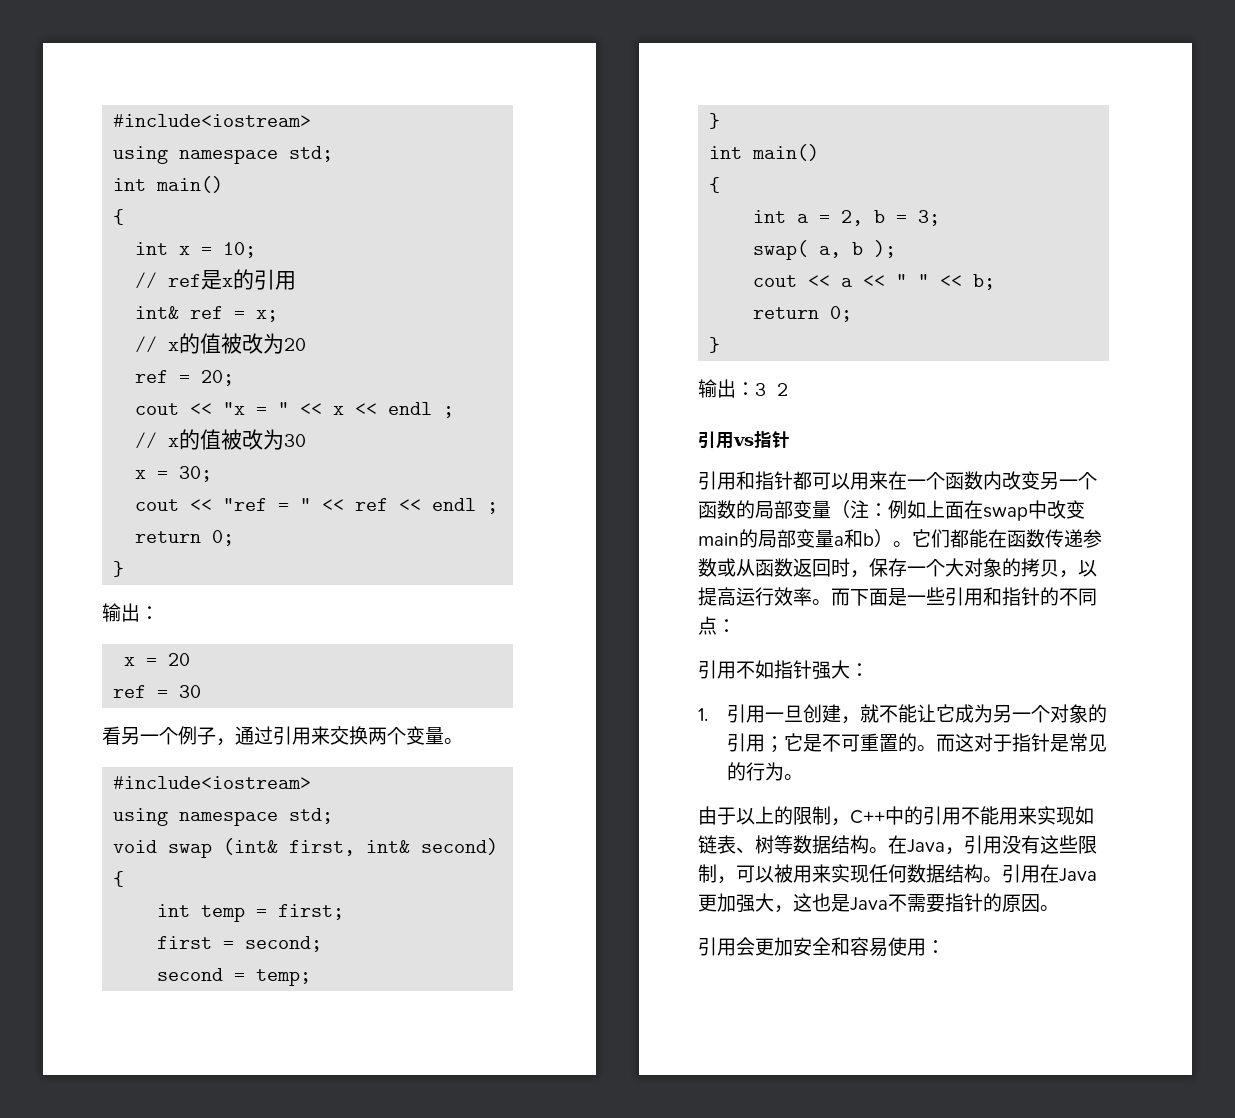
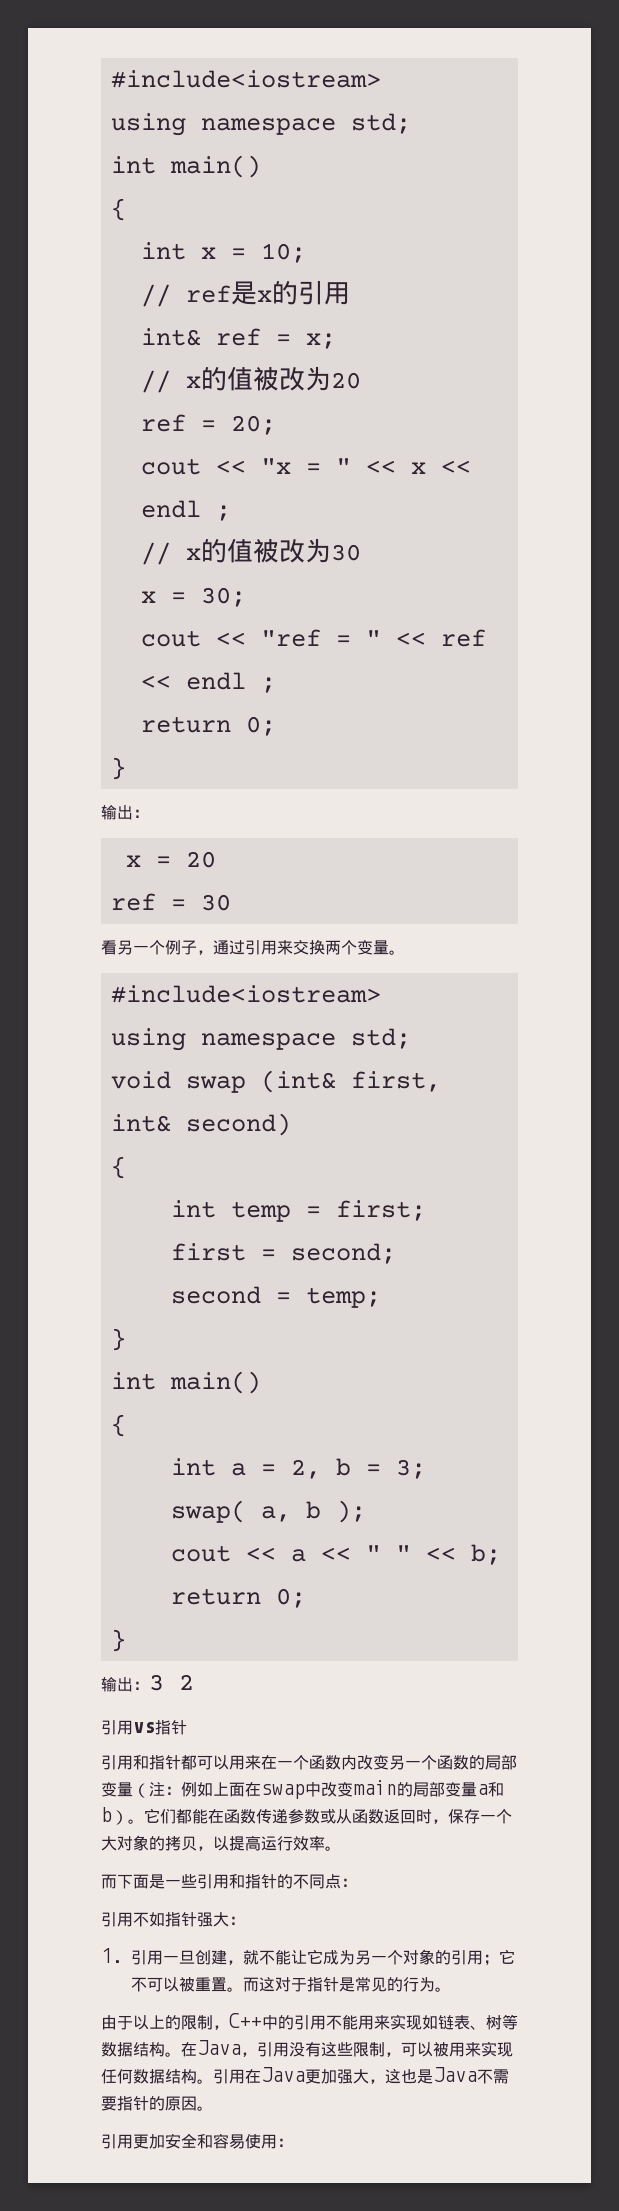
- 它们都能在函数传递参数或从函数返回时，保存一个大对象的拷贝，以提高运行效率。而下面是一些引用和指针的不同点：
+ 它们都能在函数传递参数或从函数返回时，保存一个大对象的拷贝，以提高运行效率。
+ 而下面是一些引用和指针的不同点：
- 1.引用一旦创建，就不能让它成为另一个对象的引用；它是不可重置的。
+ 1.引用一旦创建，就不能让它成为另一个对象的引用；它不可以被重置。
- 引用会更加安全和容易使用：
+ 引用更加安全和容易使用：

